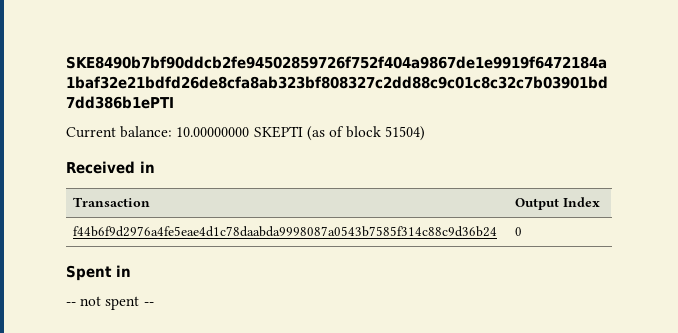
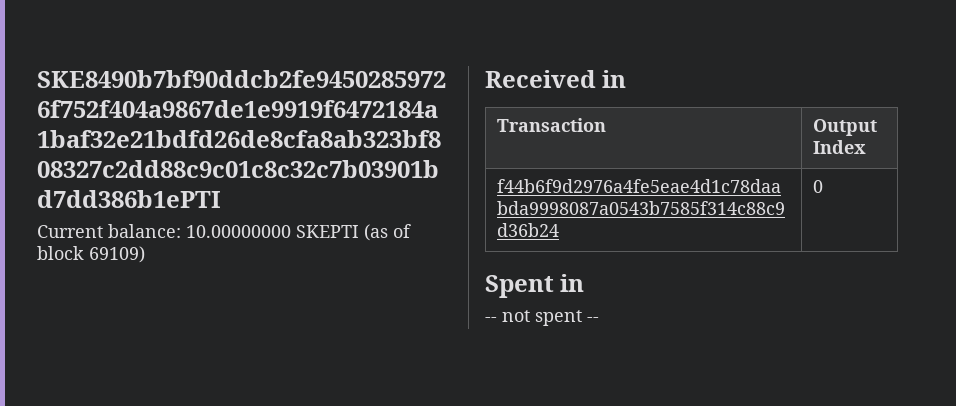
- Current balance: 10.00000000 SKEPTI (as of block 51504)
+ Current balance: 10.00000000 SKEPTI (as of block 69109)

